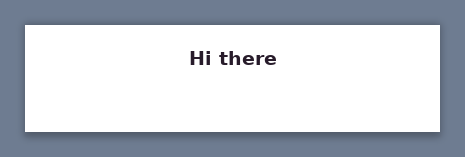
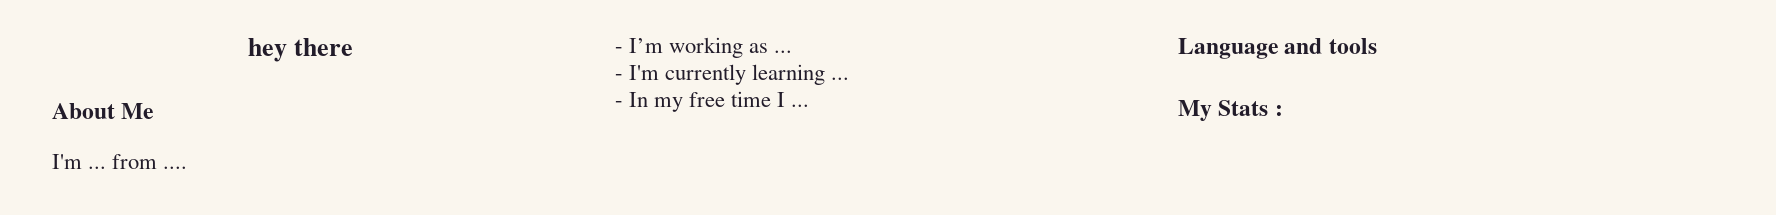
- Hi there
+ hey there
+ About Me
+ I'm ... from ....
+ - I’m working as ...
+ - I'm currently learning ...
+ - In my free time I ...
+ Language and tools
+ My Stats :

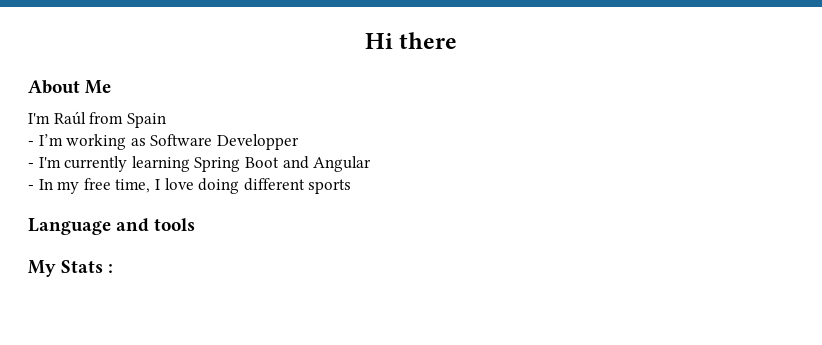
- hey there
+ Hi there
- I'm ... from ....
+ I'm Raúl from Spain
- - I’m working as ...
+ - I’m working as Software Developper
- - I'm currently learning ...
+ - I'm currently learning Spring Boot and Angular
- - In my free time I ...
+ - In my free time, I love doing different sports

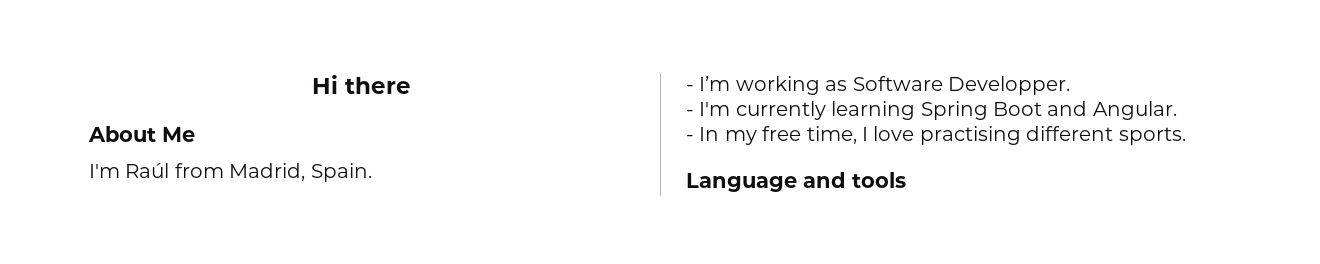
- I'm Raúl from Spain
+ I'm Raúl from Madrid, Spain.
- - I’m working as Software Developper
+ - I’m working as Software Developper.
- - I'm currently learning Spring Boot and Angular
+ - I'm currently learning Spring Boot and Angular.
- - In my free time, I love doing different sports
+ - In my free time, I love practising different sports.
- My Stats :

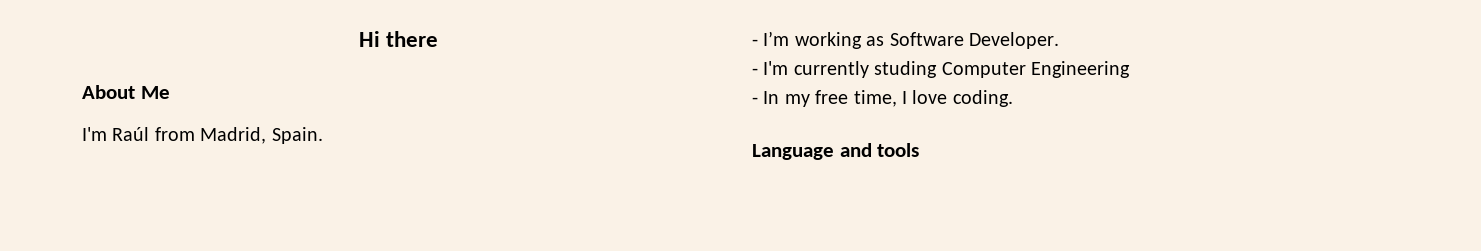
- - I’m working as Software Developper.
+ - I’m working as Software Developer.
- - I'm currently learning Spring Boot and Angular.
+ - I'm currently studing Computer Engineering
- - In my free time, I love practising different sports.
+ - In my free time, I love coding.

